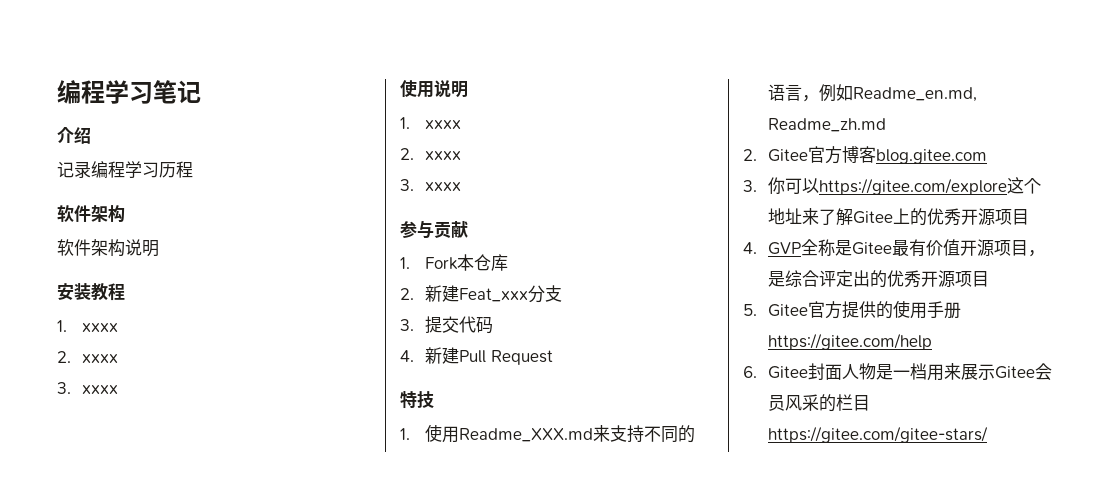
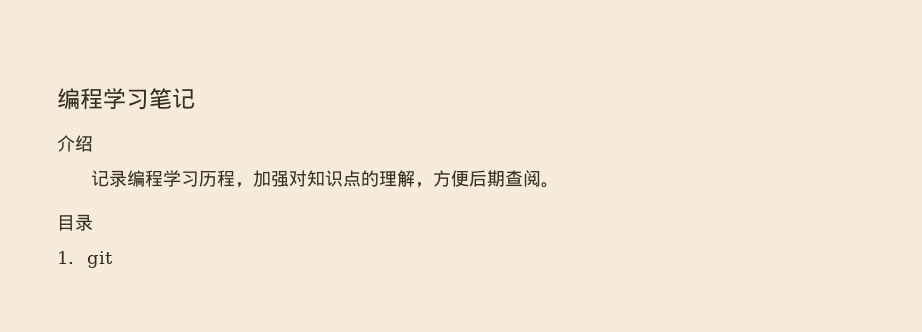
- 记录编程学习历程
- 软件架构
- 软件架构说明
- 安装教程
- 1. xxxx
- 2. xxxx
- 3. xxxx
- 使用说明
- 1. xxxx
- 2. xxxx
- 3. xxxx
- 参与贡献
- 1. Fork本仓库
- 2.新建Feat_xxx分支
- 3.提交代码
- 4.新建Pull Request
- 特技
- 1.使用Readme_XXX.md来支持不同的语言，例如Readme_en.md, Readme_zh.md
- 2. Gitee官方博客blog.gitee.com
- 3.你可以https://gitee.com/explore这个地址来了解Gitee上的优秀开源项目
- 4. GVP全称是Gitee最有价值开源项目，是综合评定出的优秀开源项目
- 5. Gitee官方提供的使用手册https://gitee.com/help
- 6. Gitee封面人物是一档用来展示Gitee会员风采的栏目https://gitee.com/gitee-stars/
+ 记录编程学习历程，加强对知识点的理解，方便后期查阅。
+ 目录
+ 1. git

